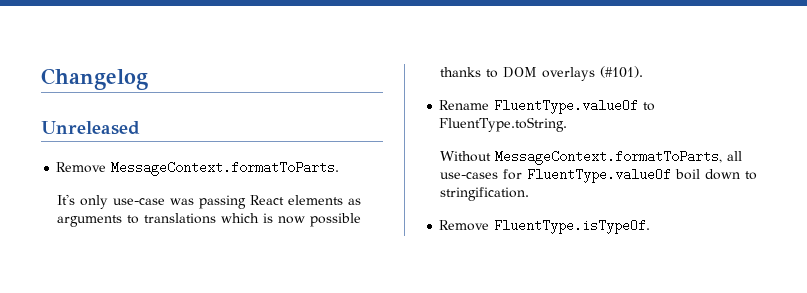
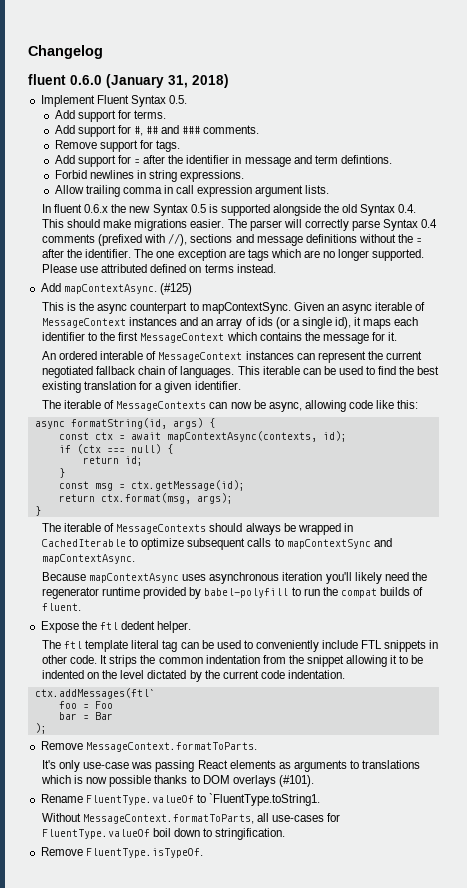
- Unreleased
+ fluent 0.6.0 (January 31, 2018)
+ Implement Fluent Syntax 0.5.
+ Add support for terms.
+ Add support for #, ## and ### comments.
+ Remove support for tags.
+ Add support for = after the identifier in message and term defintions.
+ Forbid newlines in string expressions.
+ Allow trailing comma in call expression argument lists.
+ In fluent 0.6.x the new Syntax 0.5 is supported alongside the old Syntax 0.4. This should make migrations easier. The parser will correctly parse Syntax 0.4 comments (prefixed with //), sections and message definitions without the = after the identifier. The one exception are tags which are no longer supported. Please use attributed defined on terms instead.
+ Add mapContextAsync. (#125)
+ This is the async counterpart to mapContextSync. Given an async iterable of MessageContext instances and an array of ids (or a single id), it maps each identifier to the first MessageContext which contains the message for it.
+ An ordered interable of MessageContext instances can represent the current negotiated fallback chain of languages. This iterable can be used to find the best existing translation for a given identifier.
+ The iterable of MessageContexts can now be async, allowing code like this:
+ async formatString(id, args) {
+ const ctx = await mapContextAsync(contexts, id);
+ if (ctx === null) {
+ return id;
+ }
+ const msg = ctx.getMessage(id);
+ return ctx.format(msg, args);
+ }
+ The iterable of MessageContexts should always be wrapped in CachedIterable to optimize subsequent calls to mapContextSync and mapContextAsync.
+ Because mapContextAsync uses asynchronous iteration you'll likely need the regenerator runtime provided by babel-polyfill to run the compat builds of fluent.
+ Expose the ftl dedent helper.
+ The ftl template literal tag can be used to conveniently include FTL snippets in other code. It strips the common indentation from the snippet allowing it to be indented on the level dictated by the current code indentation.
+ ctx.addMessages(ftl`
+ foo = Foo
+ bar = Bar
+ );
- Rename FluentType.valueOf to FluentType.toString.
+ Rename FluentType.valueOf to `FluentType.toString1.

